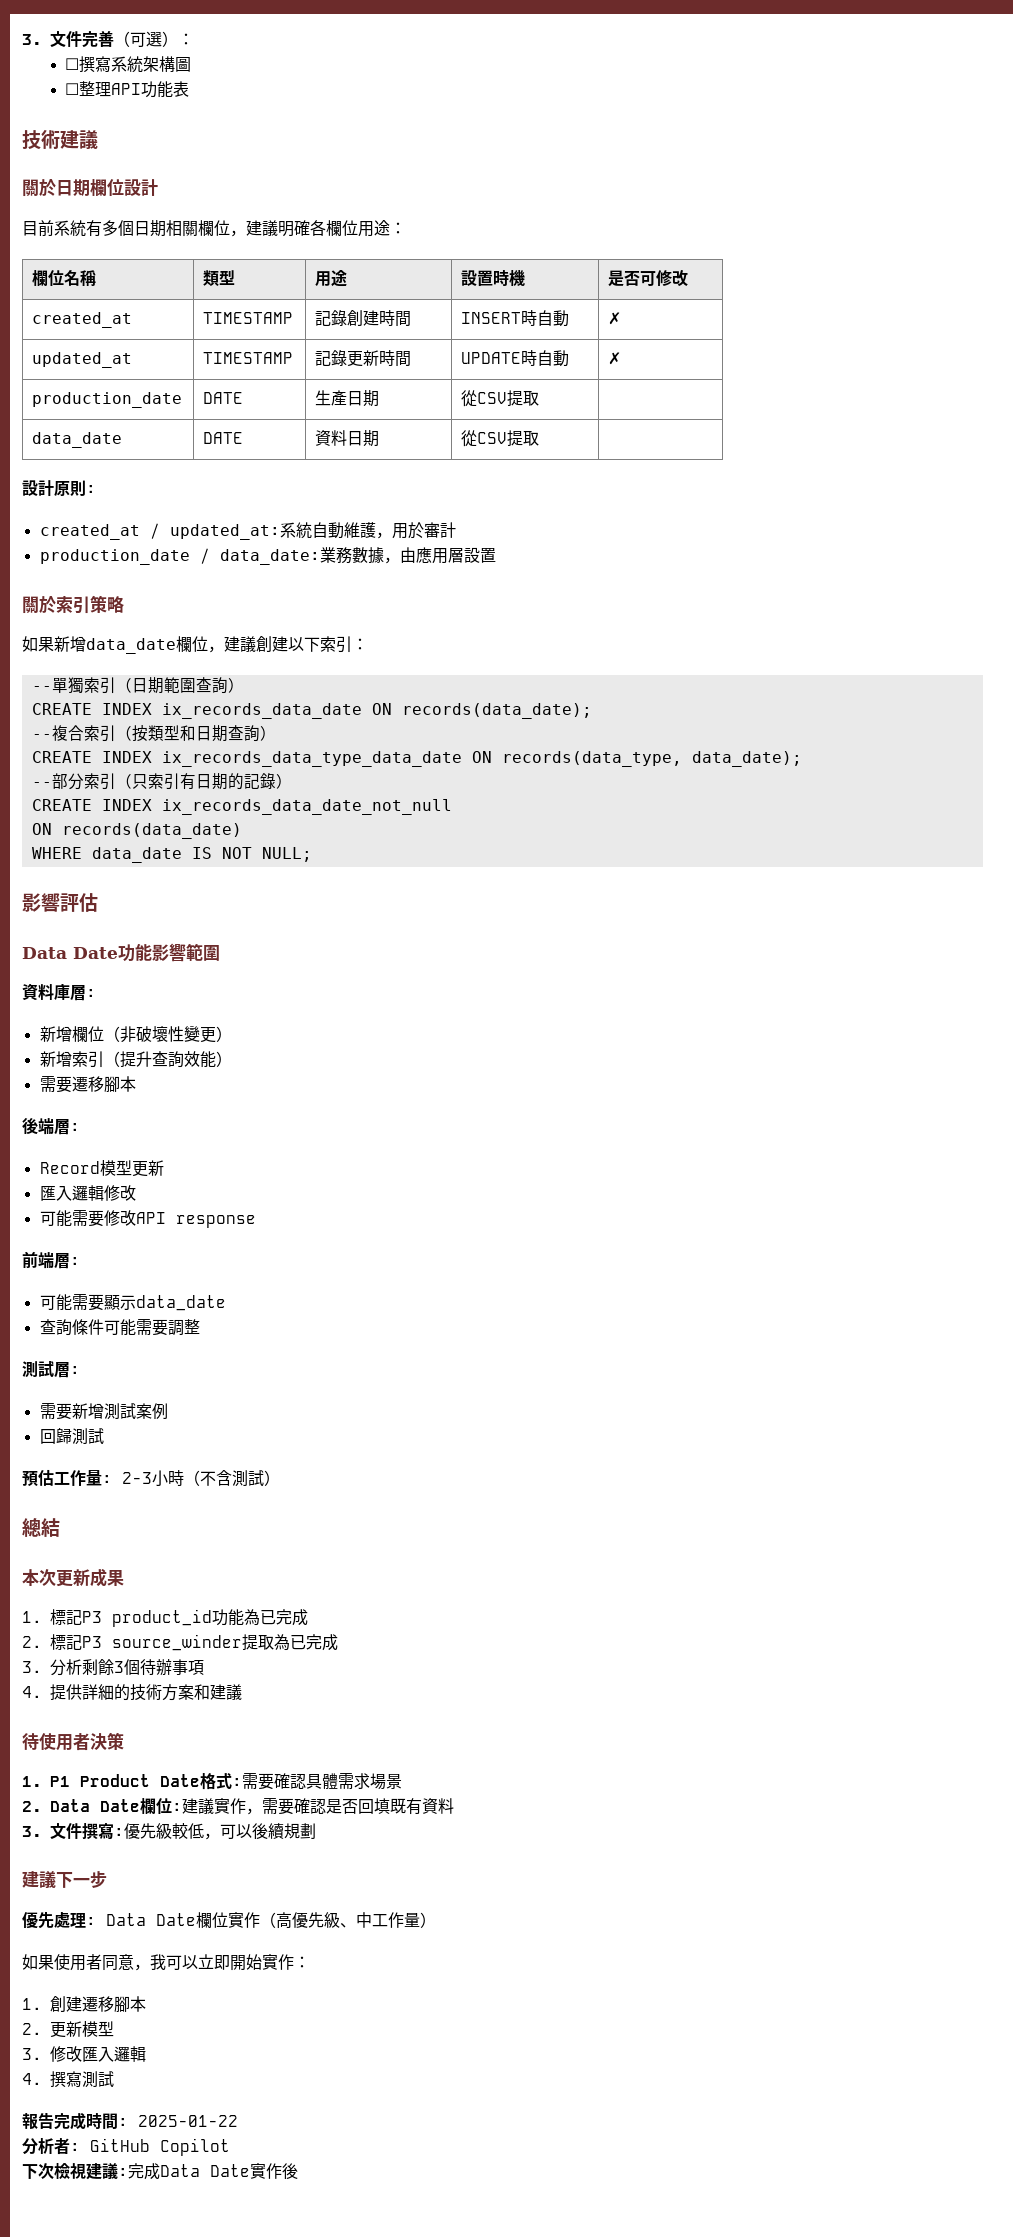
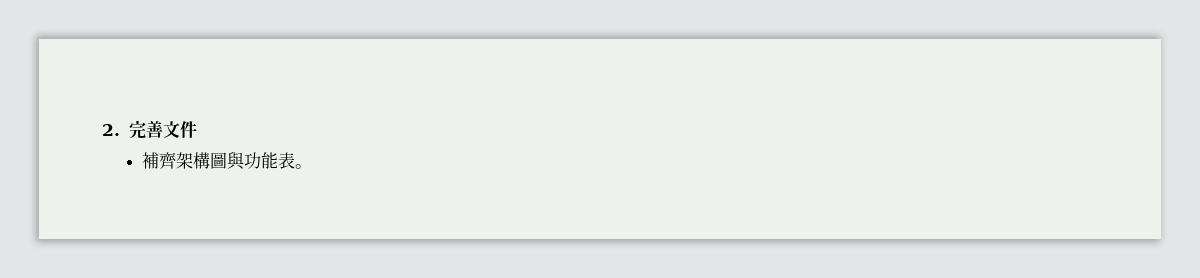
- 3.文件完善（可選）：
- ☐撰寫系統架構圖
- ☐整理API功能表
- 技術建議
- 關於日期欄位設計
- 目前系統有多個日期相關欄位，建議明確各欄位用途：
- 欄位名稱 | 類型 | 用途 | 設置時機 | 是否可修改
- created_at | TIMESTAMP | 記錄創建時間 | INSERT時自動 | ✗
- updated_at | TIMESTAMP | 記錄更新時間 | UPDATE時自動 | ✗
- production_date | DATE | 生產日期 | 從CSV提取 |
- data_date | DATE | 資料日期 | 從CSV提取 |
- 設計原則:
- created_at / updated_at:系統自動維護，用於審計
- production_date / data_date:業務數據，由應用層設置
- 關於索引策略
- 如果新增data_date欄位，建議創建以下索引：
- --單獨索引（日期範圍查詢）
- CREATE INDEX ix_records_data_date ON records(data_date);
- --複合索引（按類型和日期查詢）
- CREATE INDEX ix_records_data_type_data_date ON records(data_type, data_date);
- --部分索引（只索引有日期的記錄）
- CREATE INDEX ix_records_data_date_not_null
- ON records(data_date)
- WHERE data_date IS NOT NULL;
- 影響評估
- Data Date功能影響範圍
- 資料庫層:
- 新增欄位（非破壞性變更）
- 新增索引（提升查詢效能）
- 需要遷移腳本
- 後端層:
- Record模型更新
- 匯入邏輯修改
- 可能需要修改API response
- 前端層:
- 可能需要顯示data_date
- 查詢條件可能需要調整
- 測試層:
- 需要新增測試案例
- 回歸測試
- 預估工作量: 2-3小時（不含測試）
- 總結
- 本次更新成果
- 1.標記P3 product_id功能為已完成
- 2.標記P3 source_winder提取為已完成
- 3.分析剩餘3個待辦事項
- 4.提供詳細的技術方案和建議
- 待使用者決策
- 1. P1 Product Date格式:需要確認具體需求場景
- 2. Data Date欄位:建議實作，需要確認是否回填既有資料
- 3.文件撰寫:優先級較低，可以後續規劃
- 建議下一步
- 優先處理: Data Date欄位實作（高優先級、中工作量）
- 如果使用者同意，我可以立即開始實作：
- 1.創建遷移腳本
- 2.更新模型
- 3.修改匯入邏輯
- 4.撰寫測試
- 報告完成時間: 2025-01-22
- 分析者: GitHub Copilot
- 下次檢視建議:完成Data Date實作後
+ 2.完善文件
+ 補齊架構圖與功能表。

